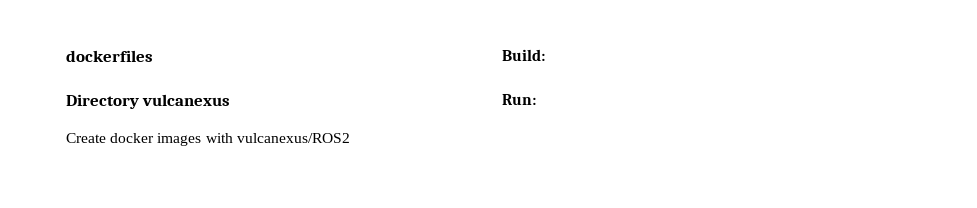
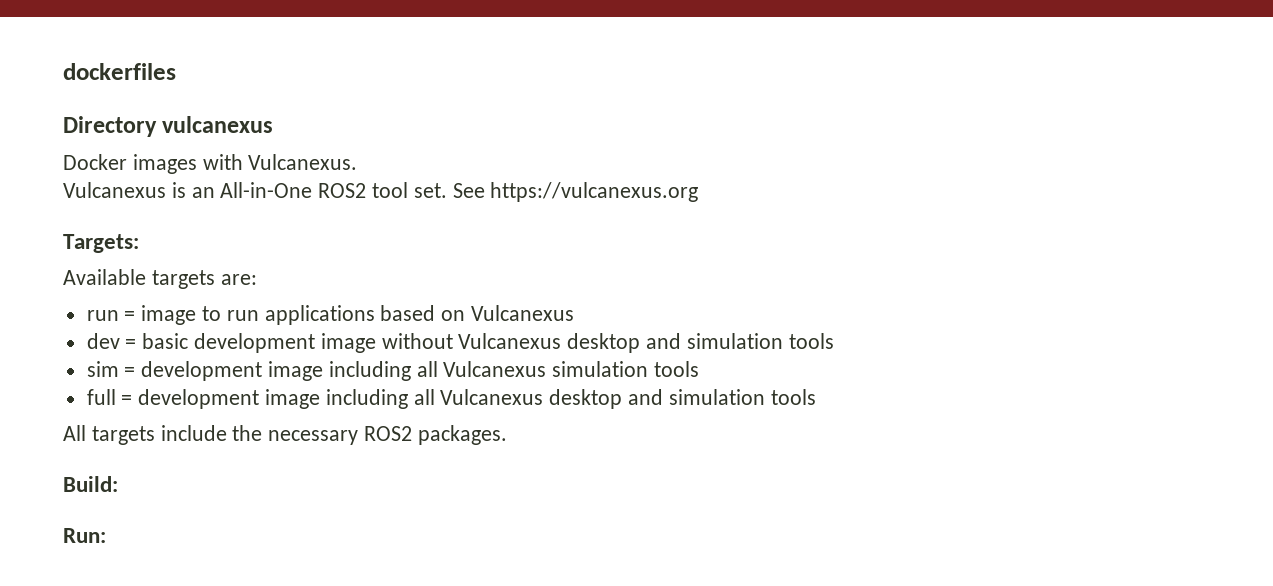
- Create docker images with vulcanexus/ROS2
+ Docker images with Vulcanexus.
+ Vulcanexus is an All-in-One ROS2 tool set. See https://vulcanexus.org
+ Targets:
+ Available targets are:
+ run = image to run applications based on Vulcanexus
+ dev = basic development image without Vulcanexus desktop and simulation tools
+ sim = development image including all Vulcanexus simulation tools
+ full = development image including all Vulcanexus desktop and simulation tools
+ All targets include the necessary ROS2 packages.

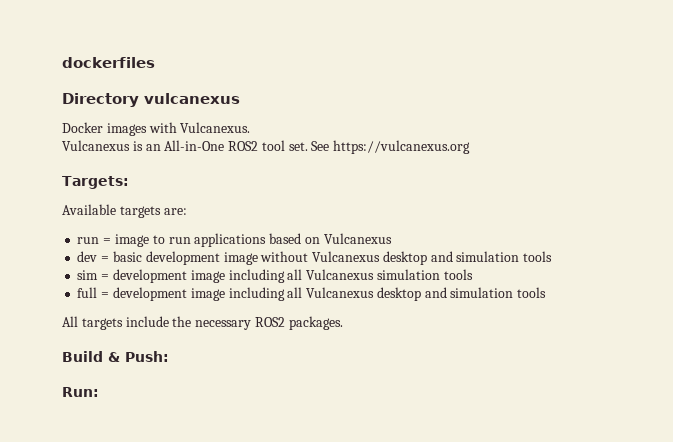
- Build:
+ Build & Push:

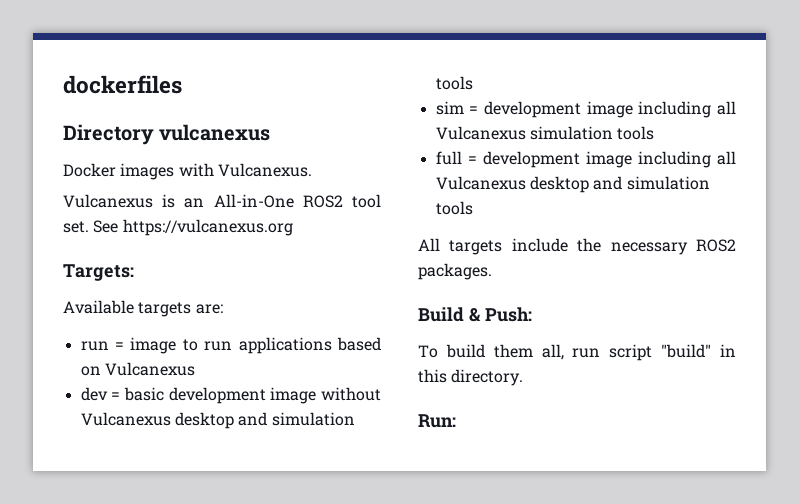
+ To build them all, run script "build" in this directory.

